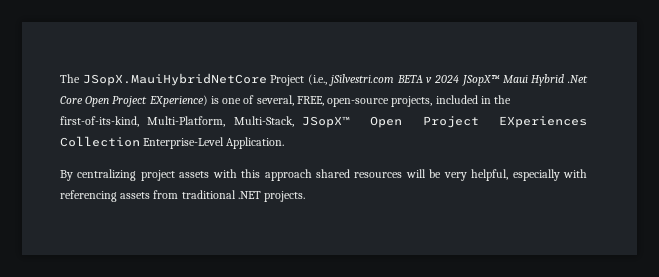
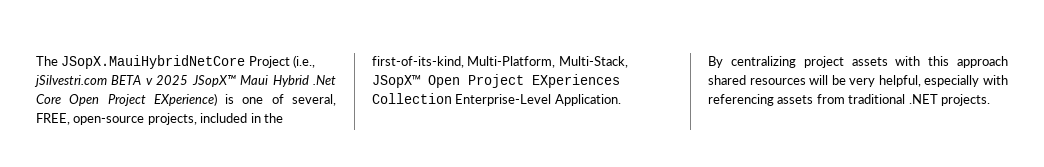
- The JSopX.MauiHybridNetCore Project (i.e., jSilvestri.com BETA v 2024 JSopX™ Maui Hybrid .Net Core Open Project EXperience) is one of several, FREE, open-source projects, included in the first-of-its-kind, Multi-Platform, Multi-Stack, JSopX™ Open Project EXperiences Collection Enterprise-Level Application.
+ The JSopX.MauiHybridNetCore Project (i.e., jSilvestri.com BETA v 2025 JSopX™ Maui Hybrid .Net Core Open Project EXperience) is one of several, FREE, open-source projects, included in the first-of-its-kind, Multi-Platform, Multi-Stack, JSopX™ Open Project EXperiences Collection Enterprise-Level Application.

